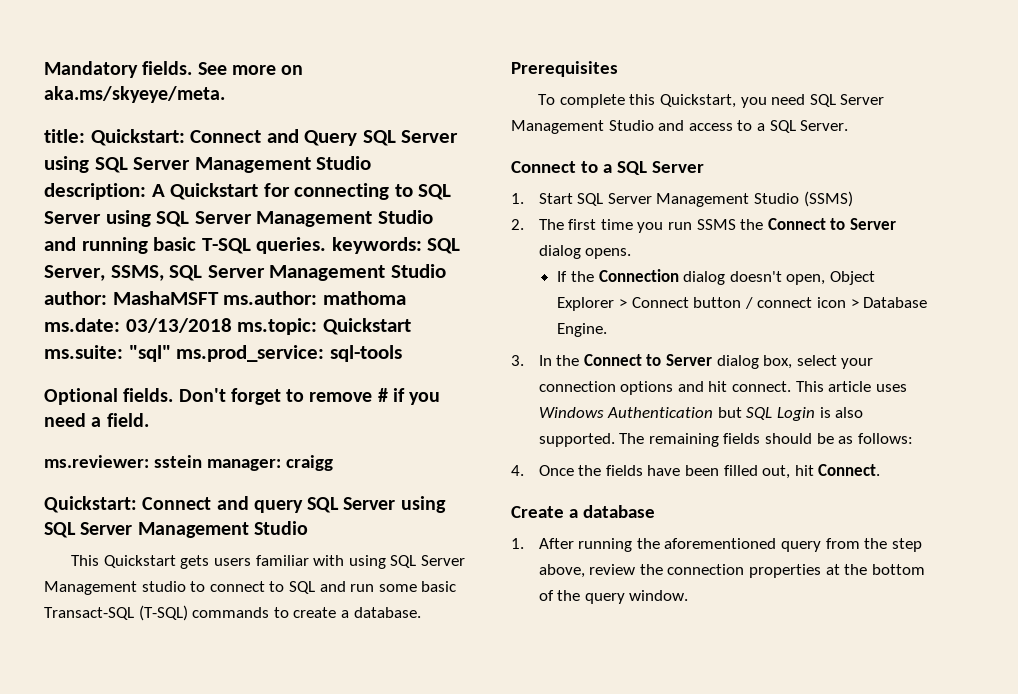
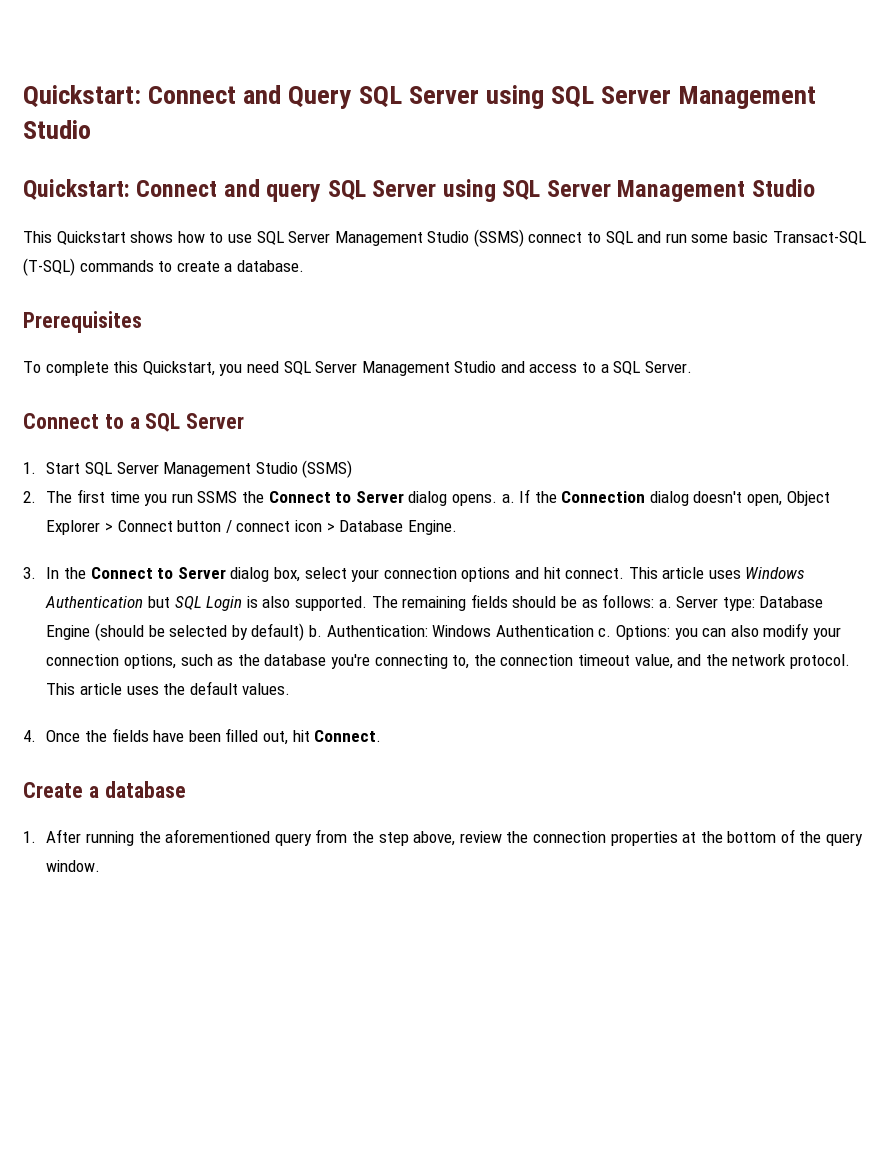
- Mandatory fields. See more on aka.ms/skyeye/meta.
- title: Quickstart: Connect and Query SQL Server using SQL Server Management Studio description: A Quickstart for connecting to SQL Server using SQL Server Management Studio and running basic T-SQL queries. keywords: SQL Server, SSMS, SQL Server Management Studio author: MashaMSFT ms.author: mathoma ms.date: 03/13/2018 ms.topic: Quickstart ms.suite: "sql" ms.prod_service: sql-tools
- Optional fields. Don't forget to remove # if you need a field.
- ms.reviewer: sstein manager: craigg
+ Quickstart: Connect and Query SQL Server using SQL Server Management Studio
- This Quickstart gets users familiar with using SQL Server Management studio to connect to SQL and run some basic Transact-SQL (T-SQL) commands to create a database.
+ This Quickstart shows how to use SQL Server Management Studio (SSMS) connect to SQL and run some basic Transact-SQL (T-SQL) commands to create a database.
- 2. The first time you run SSMS the Connect to Server dialog opens.
- If the Connection dialog doesn't open, Object Explorer > Connect button / connect icon > Database Engine.
+ 2. The first time you run SSMS the Connect to Server dialog opens. a. If the Connection dialog doesn't open, Object Explorer > Connect button / connect icon > Database Engine.
- The remaining fields should be as follows:
+ The remaining fields should be as follows: a. Server type: Database Engine (should be selected by default) b. Authentication: Windows Authentication c. Options: you can also modify your connection options, such as the database you're connecting to, the connection timeout value, and the network protocol. This article uses the default values.

